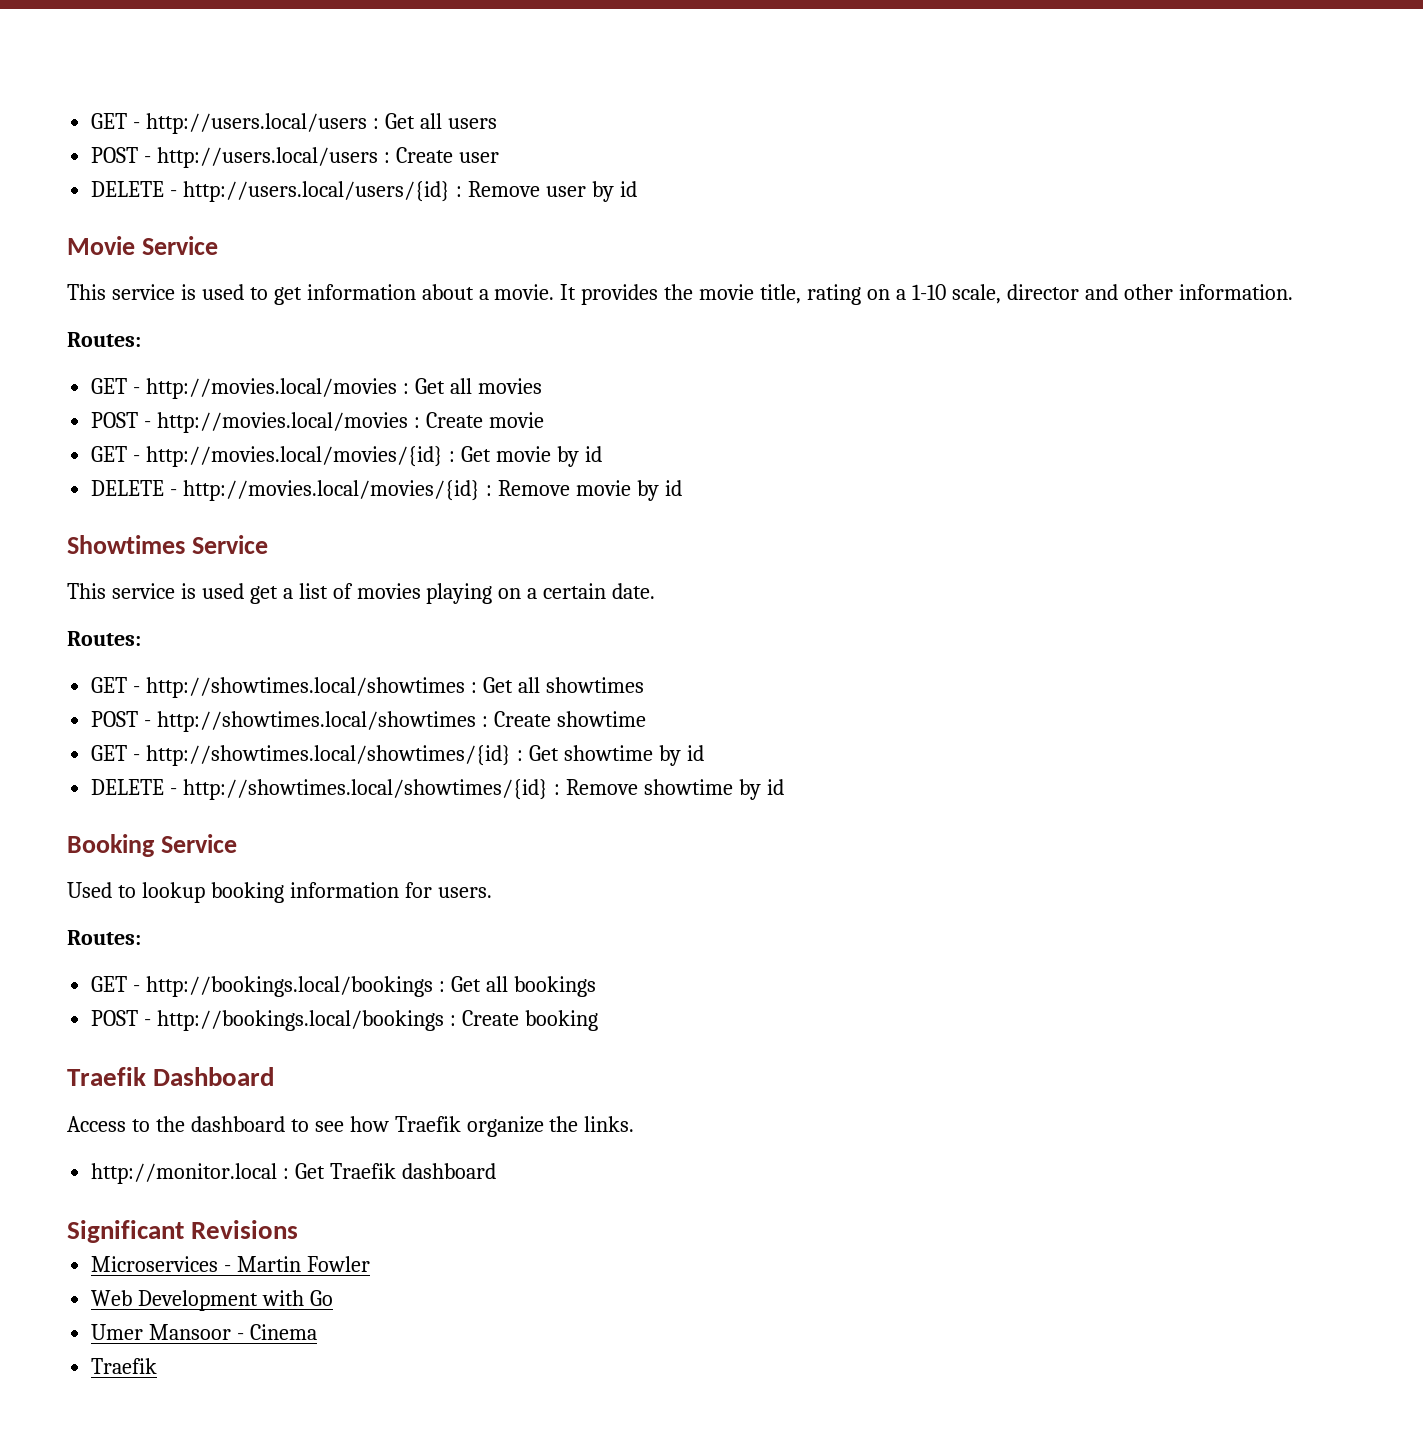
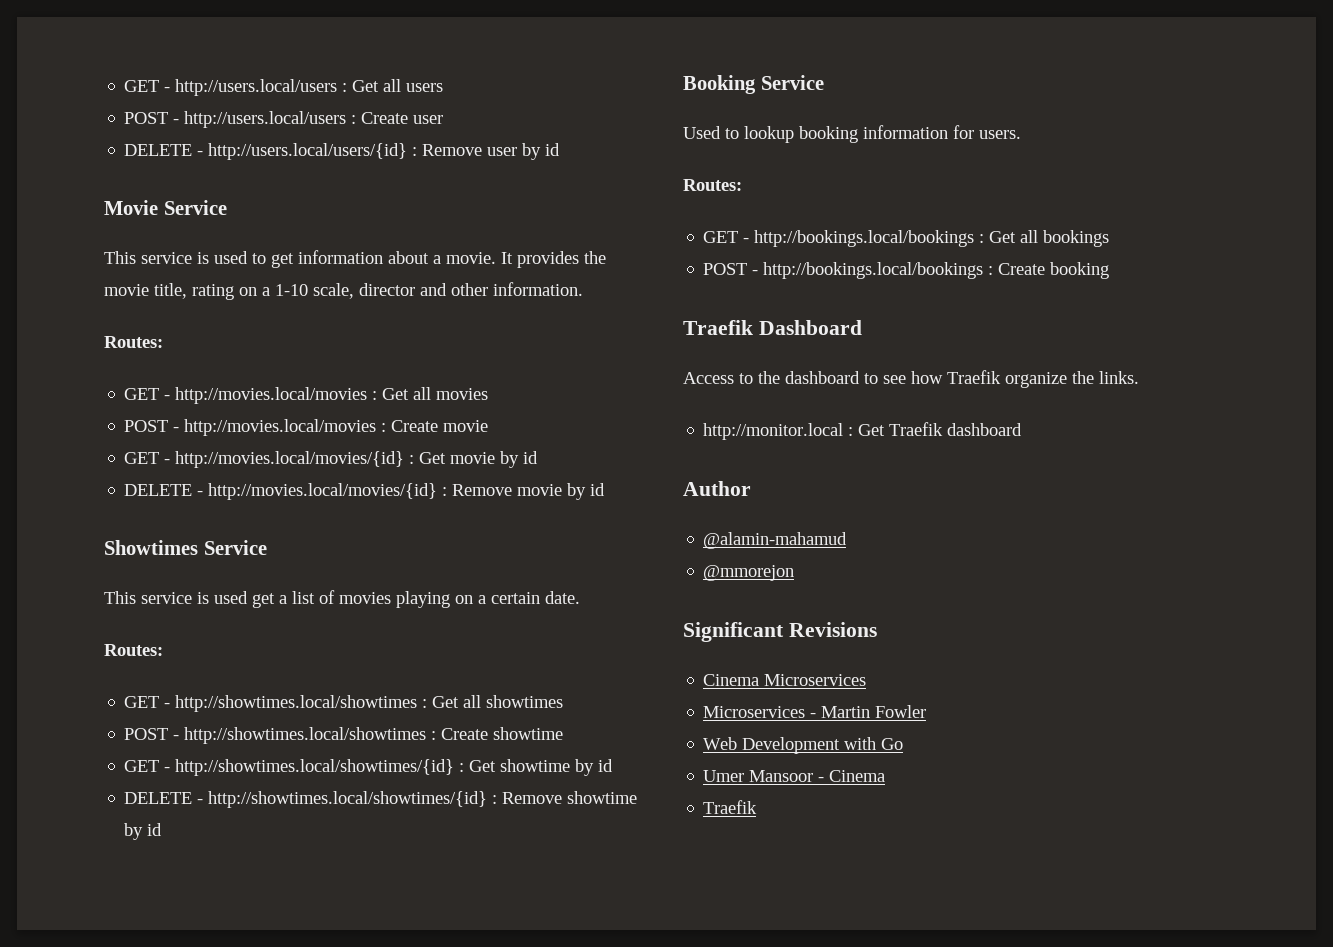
+ Author
+ @alamin-mahamud
+ @mmorejon
+ Cinema Microservices

